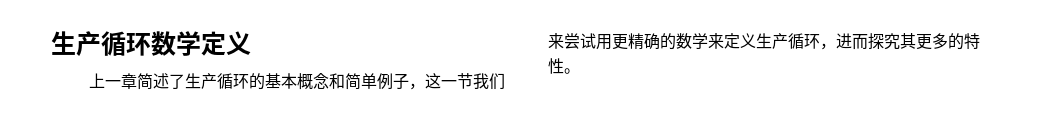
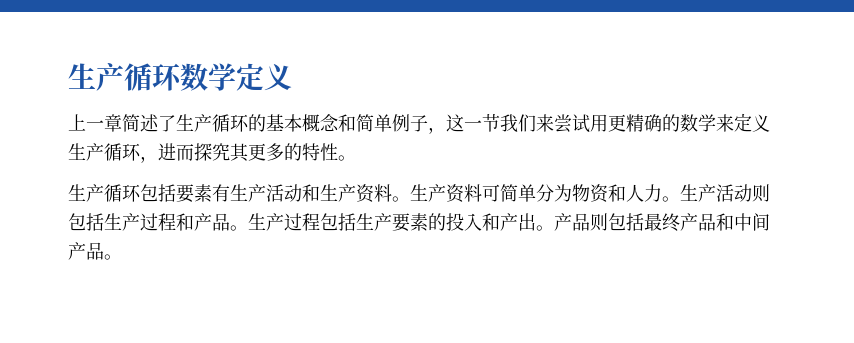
+ 生产循环包括要素有生产活动和生产资料。生产资料可简单分为物资和人力。生产活动则包括生产过程和产品。生产过程包括生产要素的投入和产出。产品则包括最终产品和中间产品。

